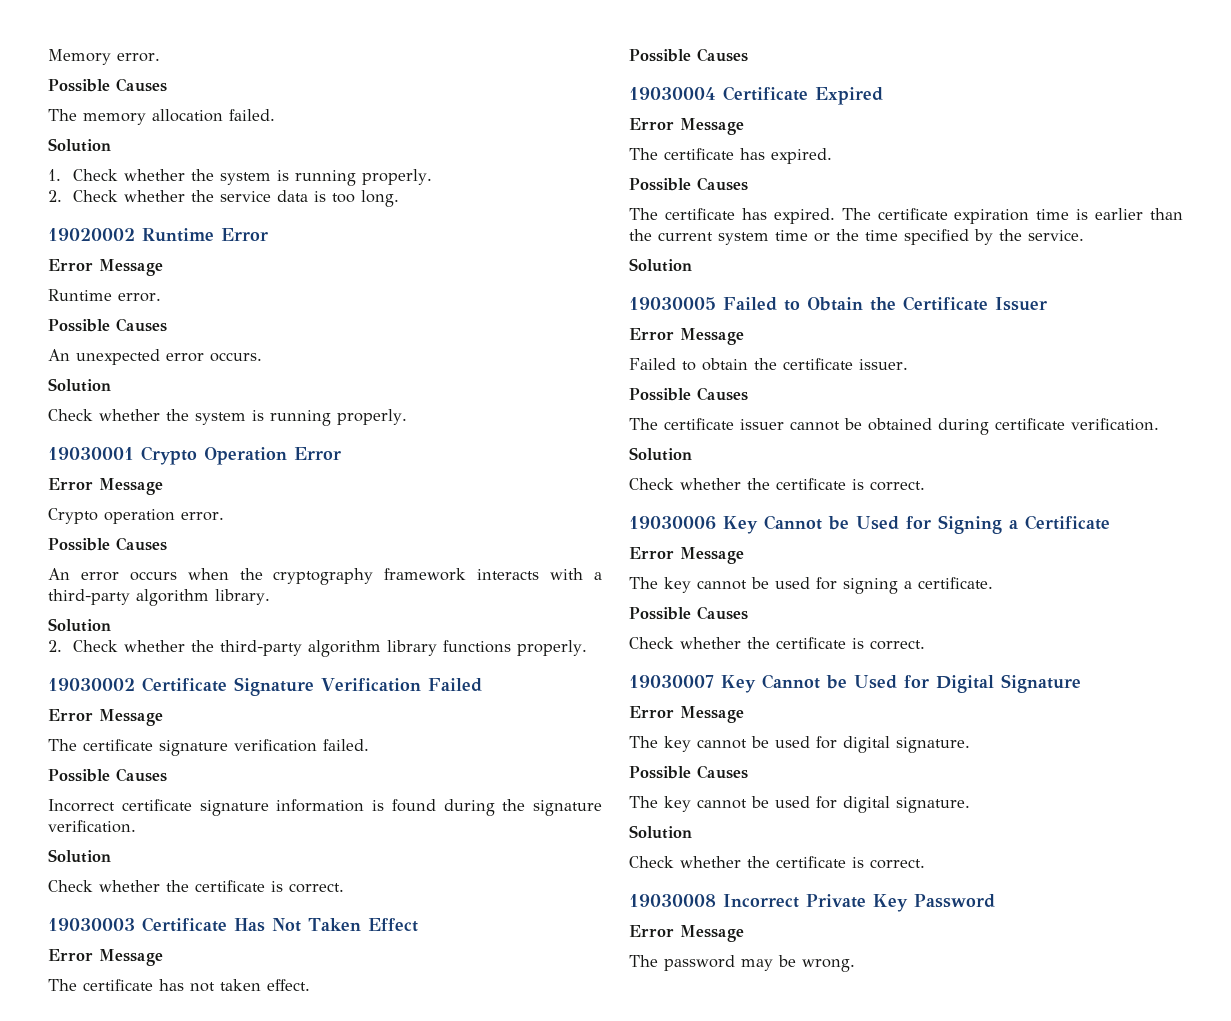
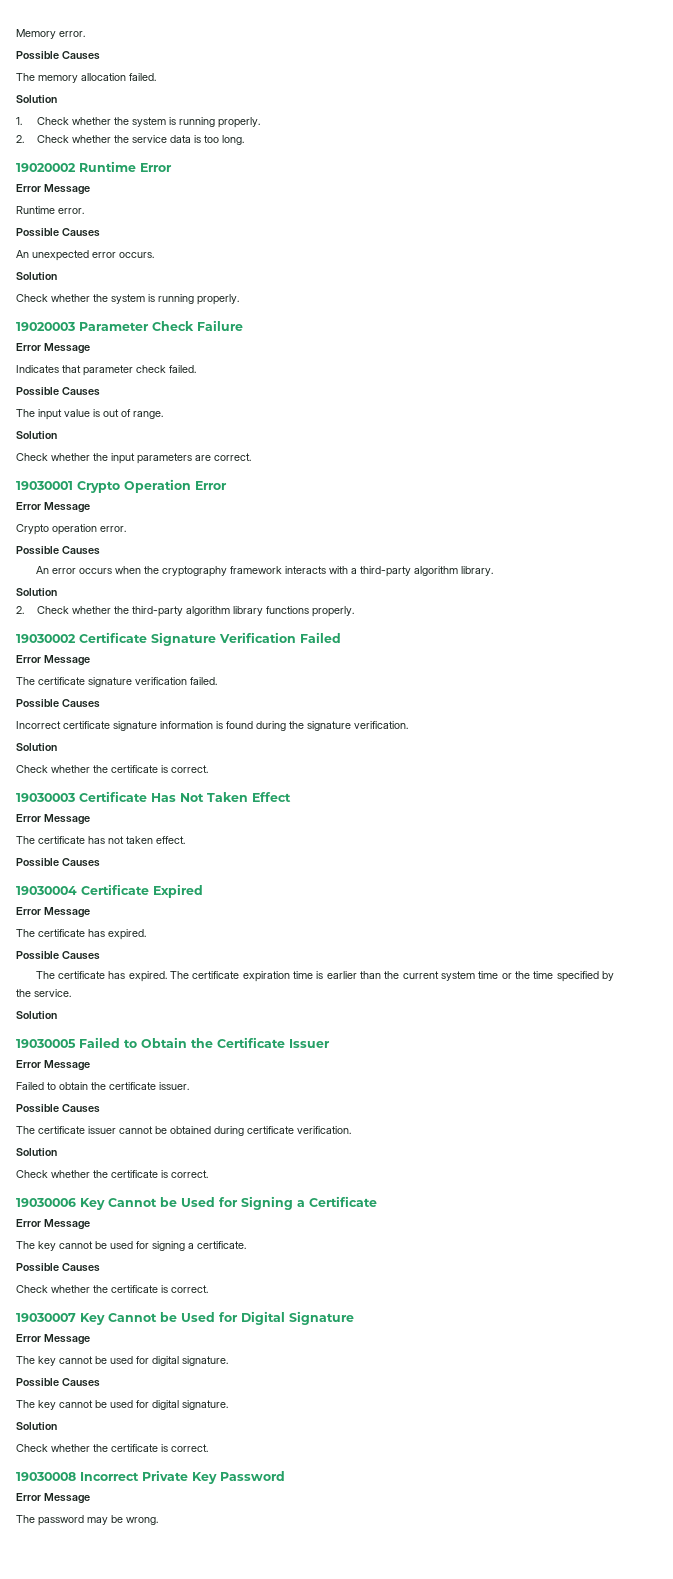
+ 19020003 Parameter Check Failure
+ Error Message
+ Indicates that parameter check failed.
+ Possible Causes
+ The input value is out of range.
+ Solution
+ Check whether the input parameters are correct.

